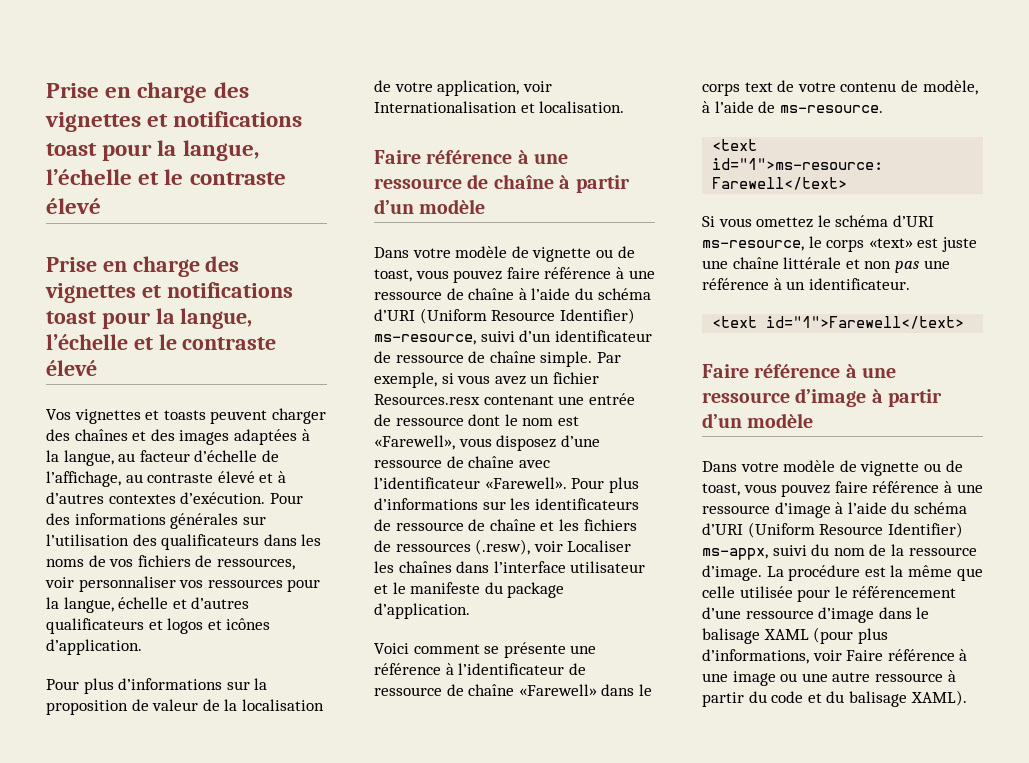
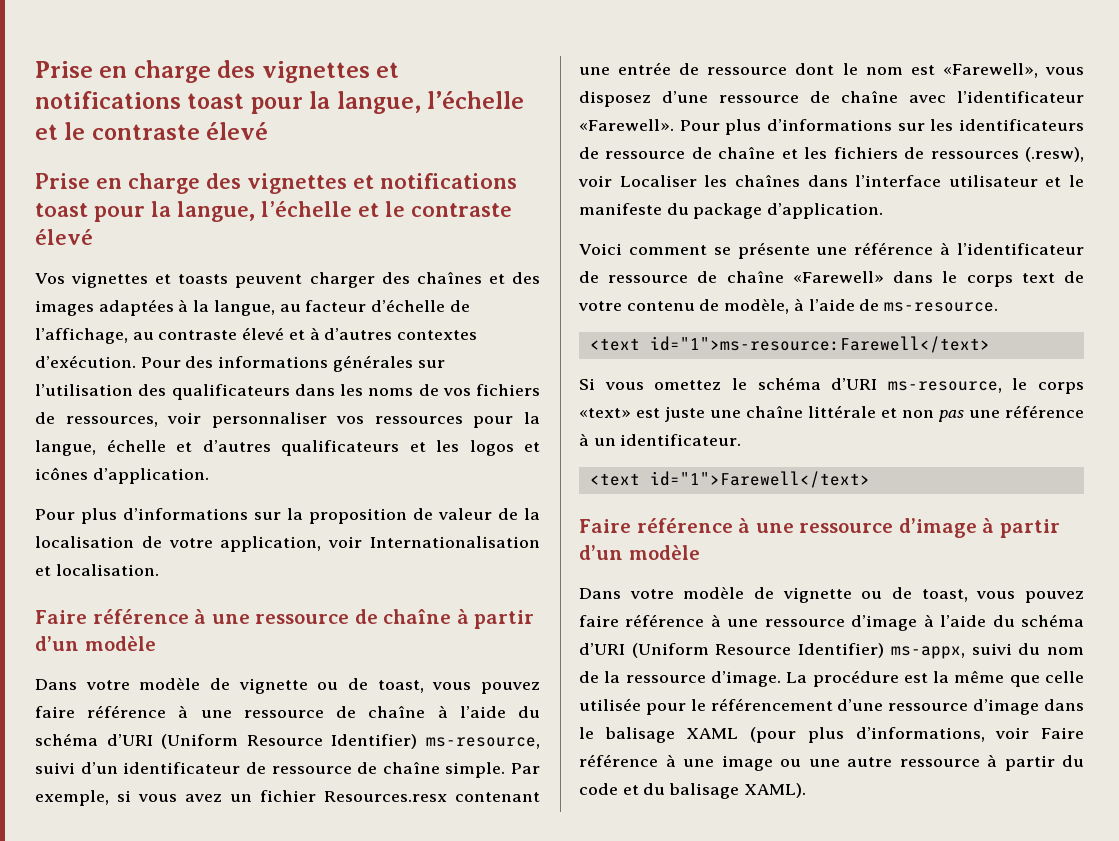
- Pour des informations générales sur l’utilisation des qualificateurs dans les noms de vos fichiers de ressources, voir personnaliser vos ressources pour la langue, échelle et d’autres qualificateurs et logos et icônes d’application.
+ Pour des informations générales sur l’utilisation des qualificateurs dans les noms de vos fichiers de ressources, voir personnaliser vos ressources pour la langue, échelle et d’autres qualificateurs et les logos et icônes d’application.

